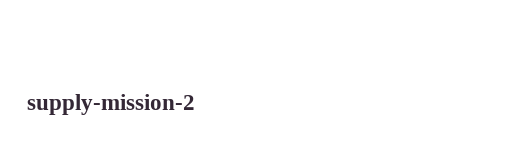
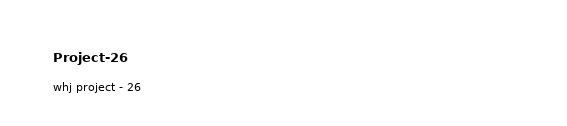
- supply-mission-2
+ Project-26
+ whj project - 26

